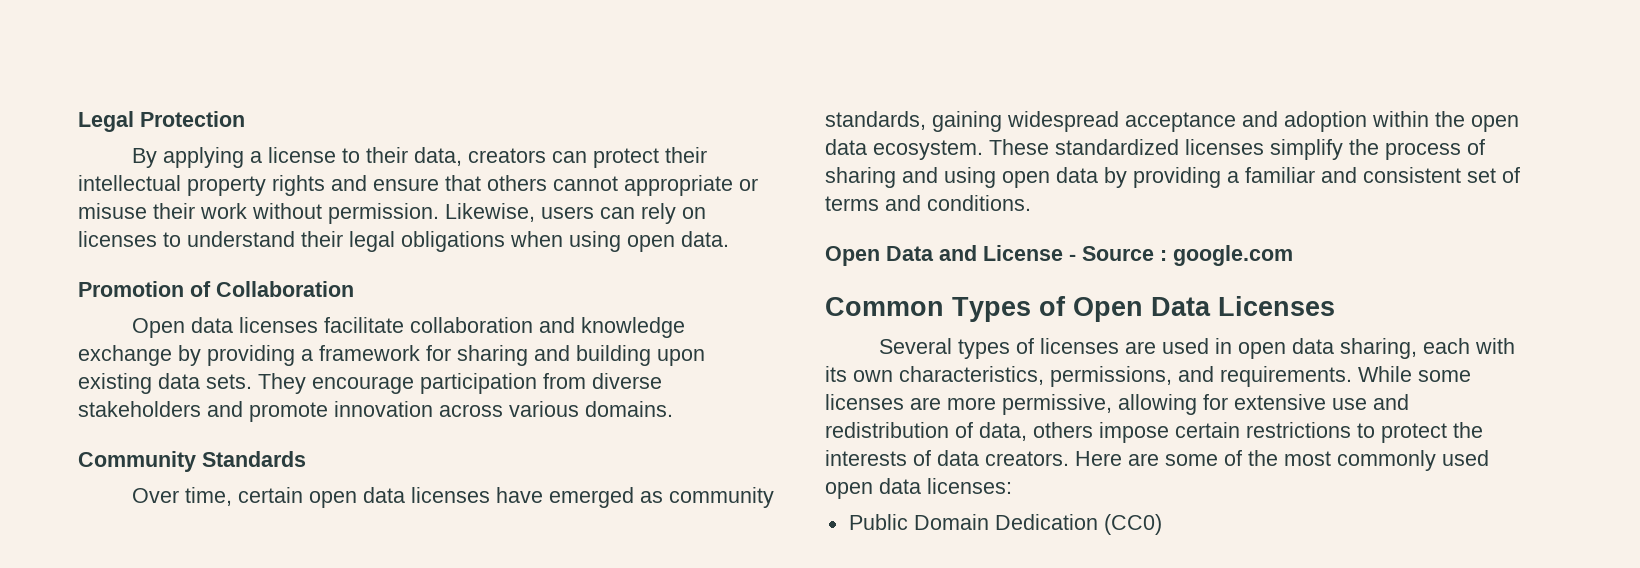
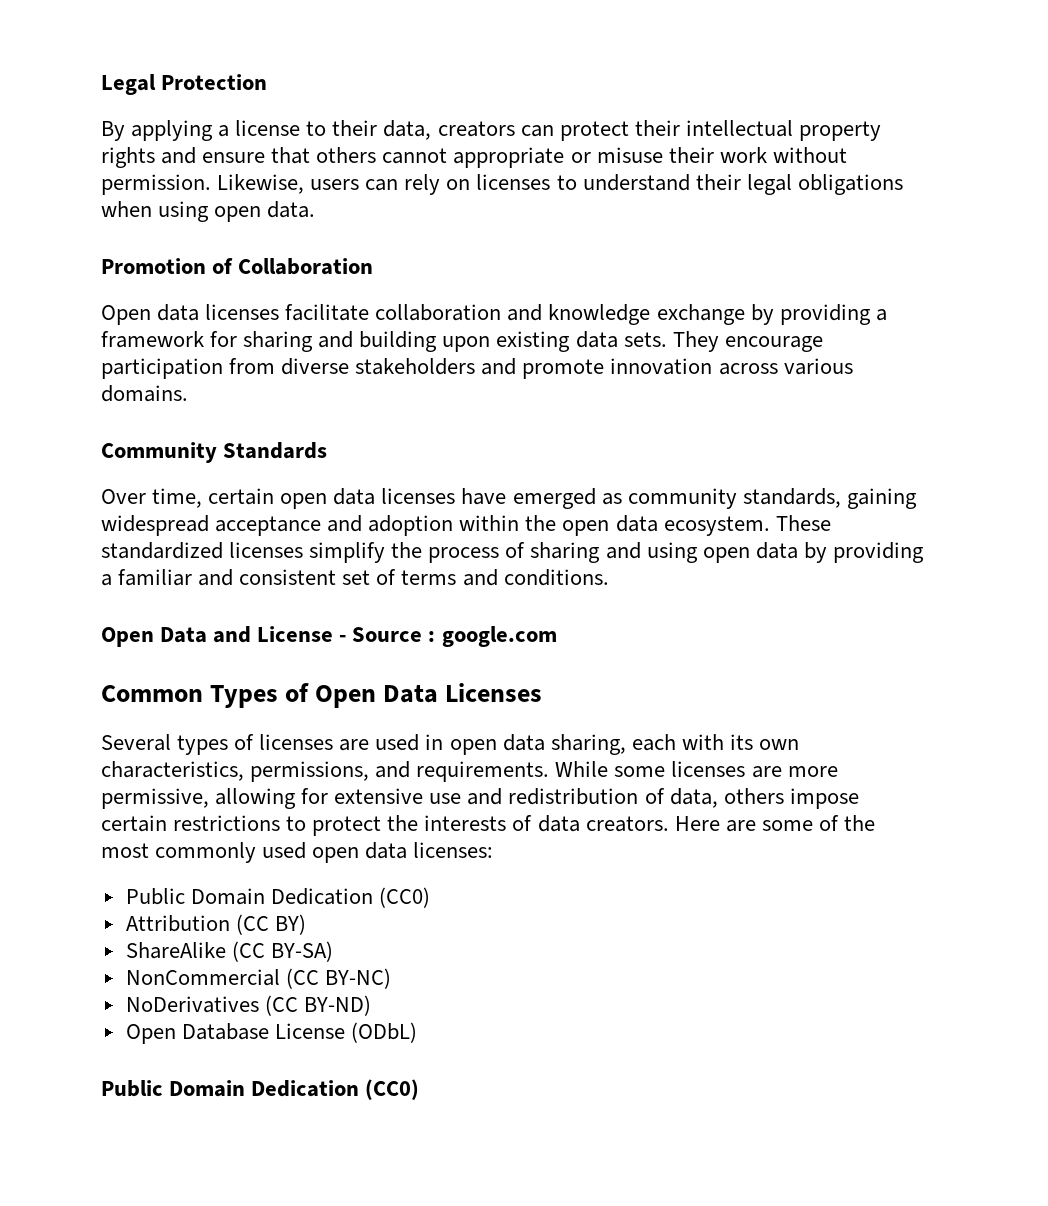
+ Attribution (CC BY)
+ ShareAlike (CC BY-SA)
+ NonCommercial (CC BY-NC)
+ NoDerivatives (CC BY-ND)
+ Open Database License (ODbL)
+ Public Domain Dedication (CC0)

